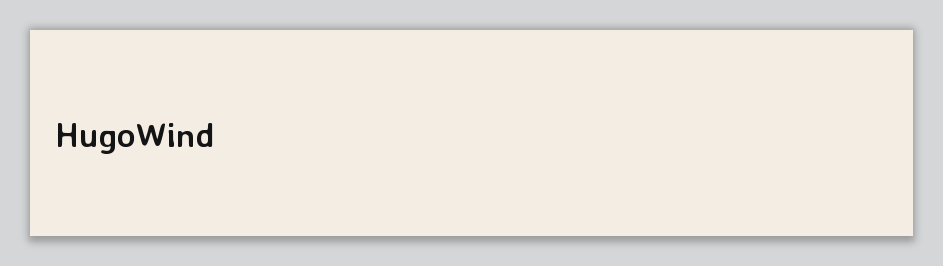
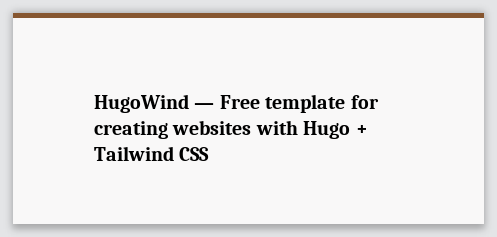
- HugoWind
+ HugoWind — Free template for creating websites with Hugo + Tailwind CSS

